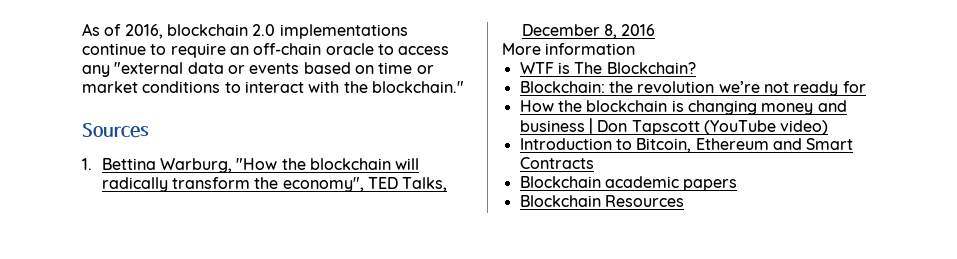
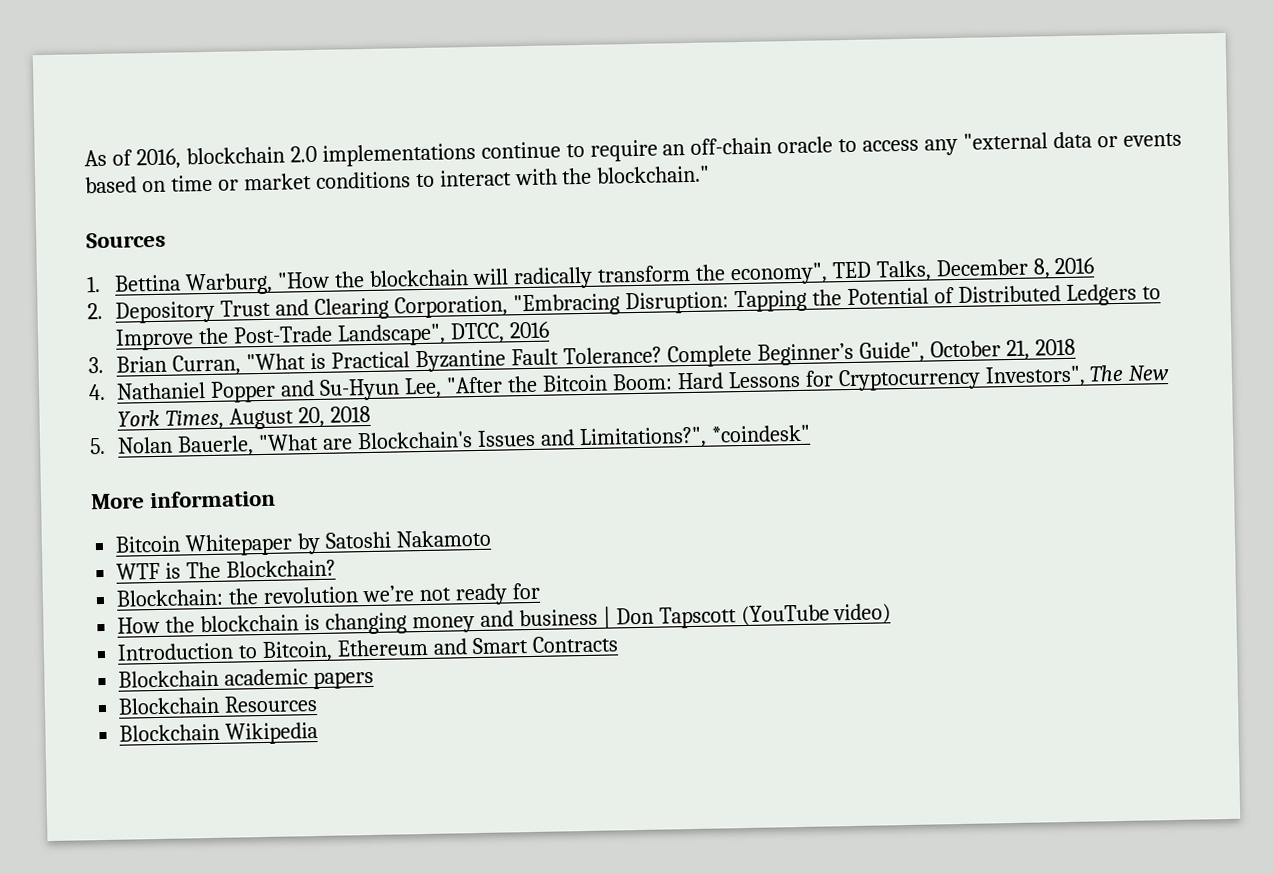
+ 2. Depository Trust and Clearing Corporation, "Embracing Disruption: Tapping the Potential of Distributed Ledgers to Improve the Post-Trade Landscape", DTCC, 2016
+ 3. Brian Curran, "What is Practical Byzantine Fault Tolerance? Complete Beginner’s Guide", October 21, 2018
+ 4. Nathaniel Popper and Su-Hyun Lee, "After the Bitcoin Boom: Hard Lessons for Cryptocurrency Investors", The New York Times, August 20, 2018
+ 5. Nolan Bauerle, "What are Blockchain's Issues and Limitations?", *coindesk"
  More information
+ Bitcoin Whitepaper by Satoshi Nakamoto
+ Blockchain Wikipedia

